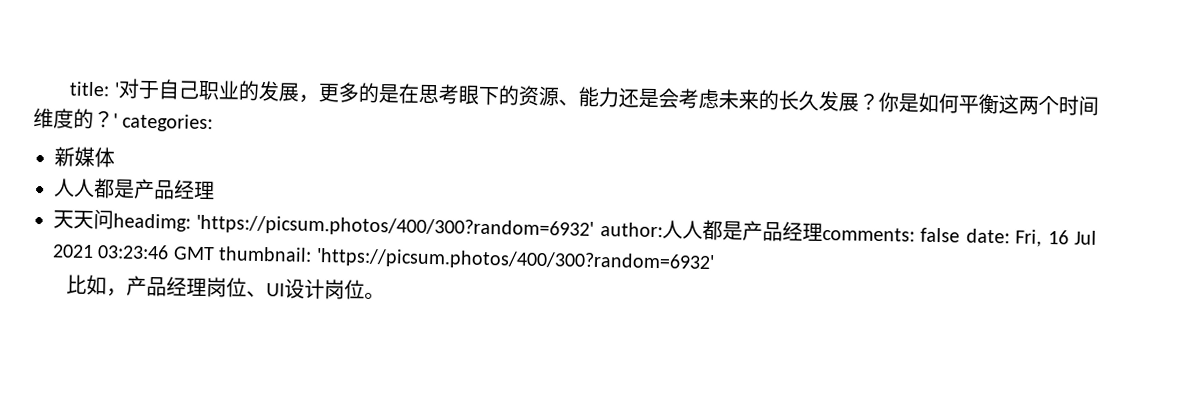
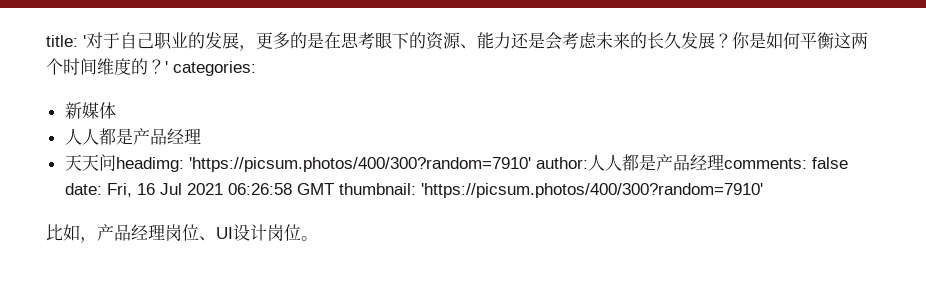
- 天天问headimg: 'https://picsum.photos/400/300?random=6932' author:人人都是产品经理comments: false date: Fri, 16 Jul 2021 03:23:46 GMT thumbnail: 'https://picsum.photos/400/300?random=6932'
+ 天天问headimg: 'https://picsum.photos/400/300?random=7910' author:人人都是产品经理comments: false date: Fri, 16 Jul 2021 06:26:58 GMT thumbnail: 'https://picsum.photos/400/300?random=7910'

